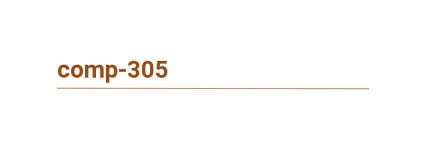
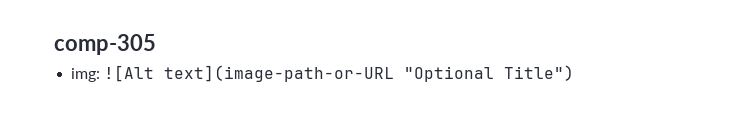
+ img: ![Alt text](image-path-or-URL "Optional Title")

